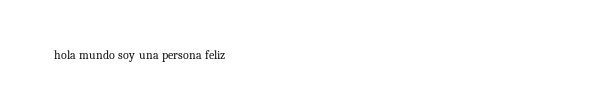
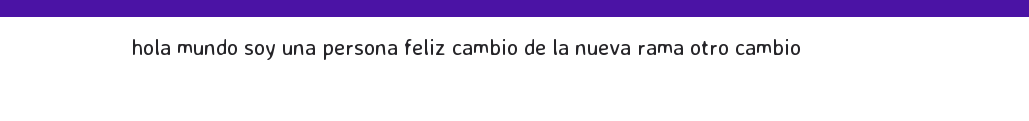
- hola mundo soy una persona feliz
+ hola mundo soy una persona feliz cambio de la nueva rama otro cambio

